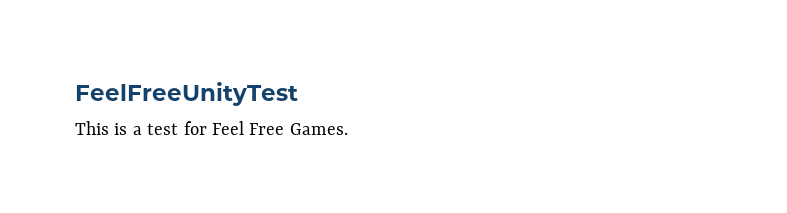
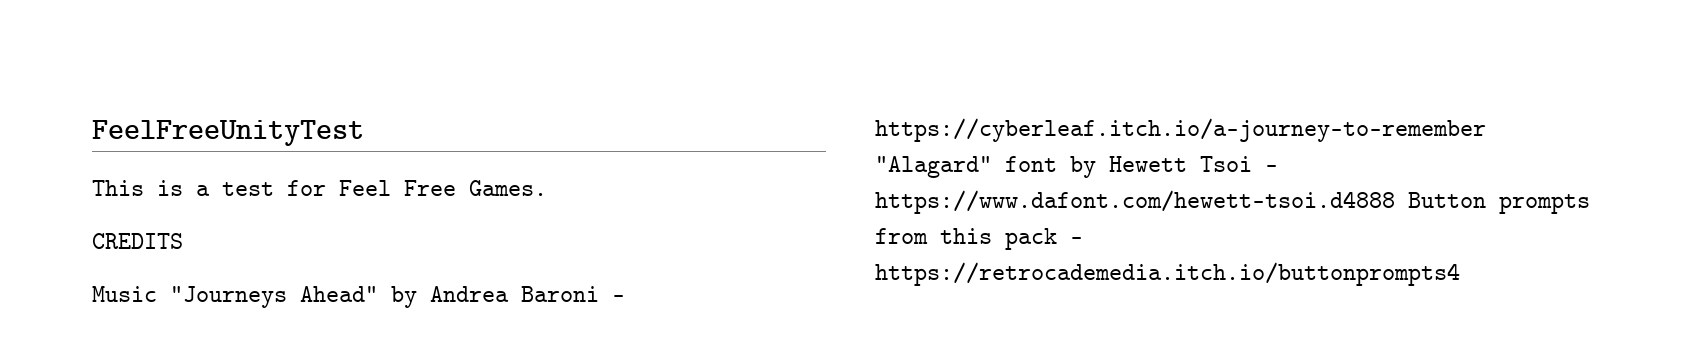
+ CREDITS
+ Music "Journeys Ahead" by Andrea Baroni - https://cyberleaf.itch.io/a-journey-to-remember "Alagard" font by Hewett Tsoi - https://www.dafont.com/hewett-tsoi.d4888 Button prompts from this pack - https://retrocademedia.itch.io/buttonprompts4

